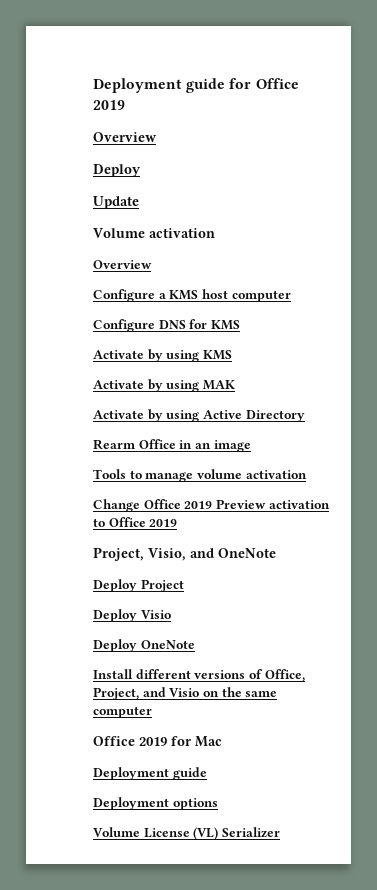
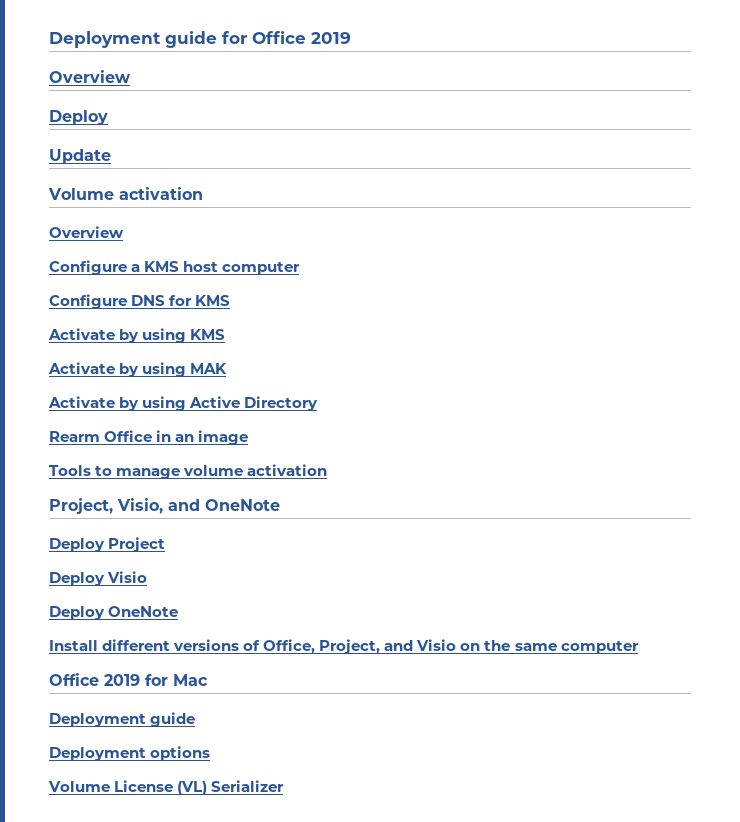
- Change Office 2019 Preview activation to Office 2019

